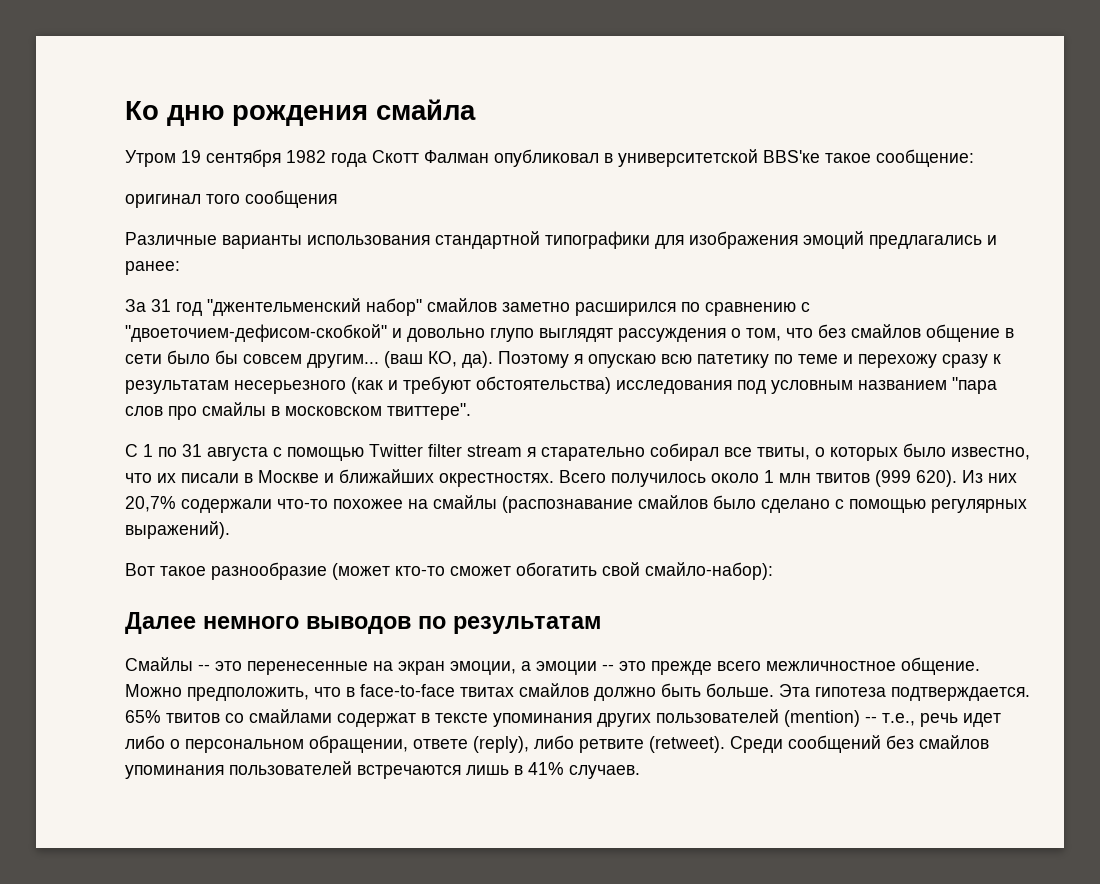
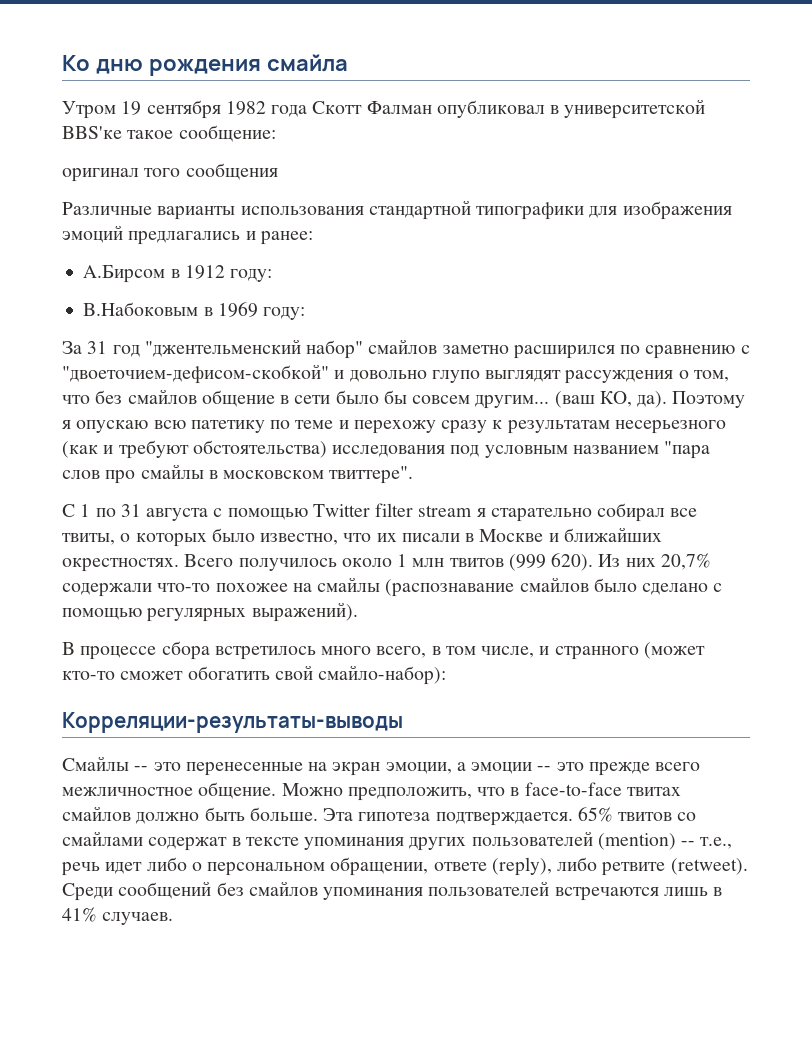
+ А.Бирсом в 1912 году:
+ В.Набоковым в 1969 году:
- Вот такое разнообразие (может кто-то сможет обогатить свой смайло-набор):
+ В процессе сбора встретилось много всего, в том числе, и странного (может кто-то сможет обогатить свой смайло-набор):
- Далее немного выводов по результатам
+ Корреляции-результаты-выводы

